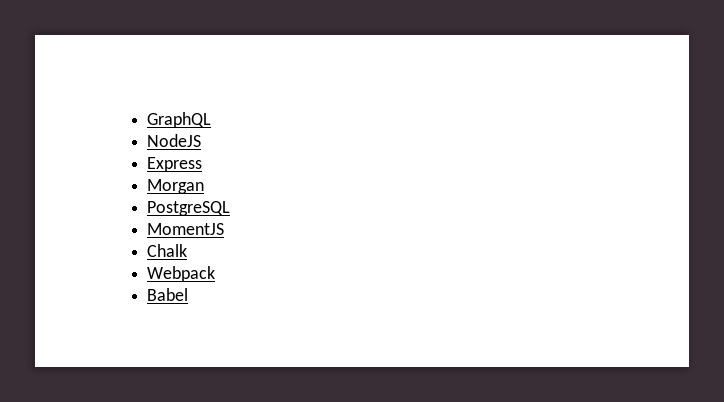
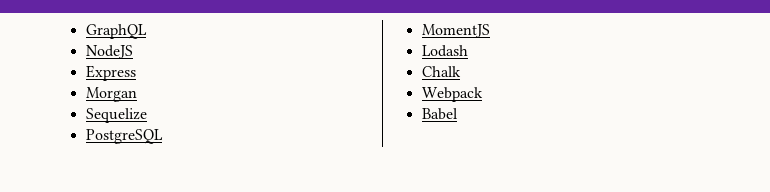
+ Sequelize
+ Lodash

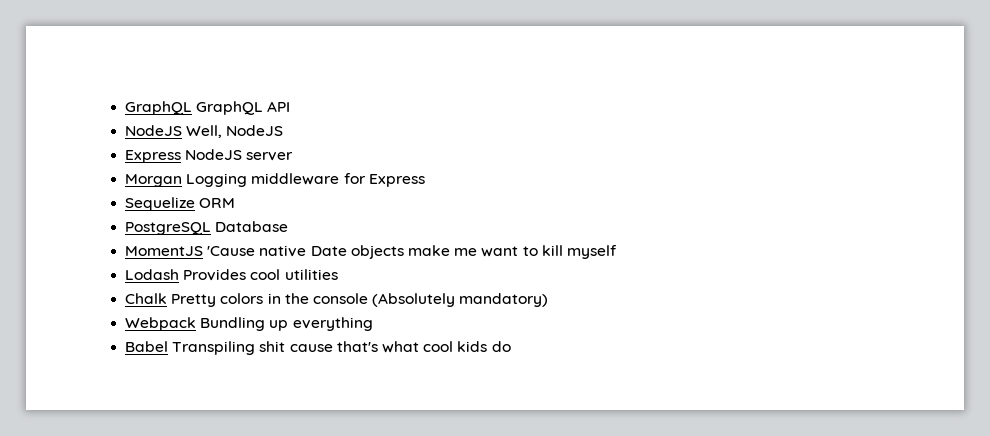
- GraphQL
- NodeJS
- Express
+ GraphQL GraphQL API
+ NodeJS Well, NodeJS
+ Express NodeJS server
- Morgan
+ Morgan Logging middleware for Express
- Sequelize
+ Sequelize ORM
- PostgreSQL
+ PostgreSQL Database
- MomentJS
- Lodash
- Chalk
- Webpack
- Babel
+ MomentJS 'Cause native Date objects make me want to kill myself
+ Lodash Provides cool utilities
+ Chalk Pretty colors in the console (Absolutely mandatory)
+ Webpack Bundling up everything
+ Babel Transpiling shit cause that's what cool kids do

